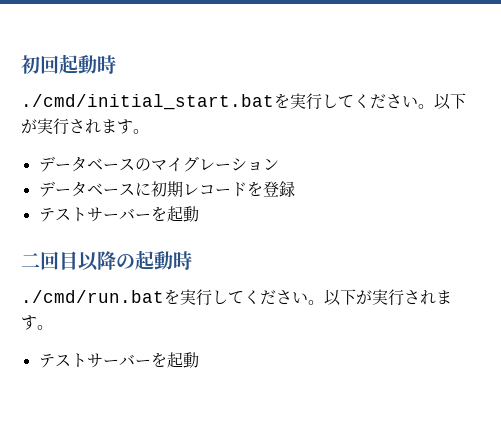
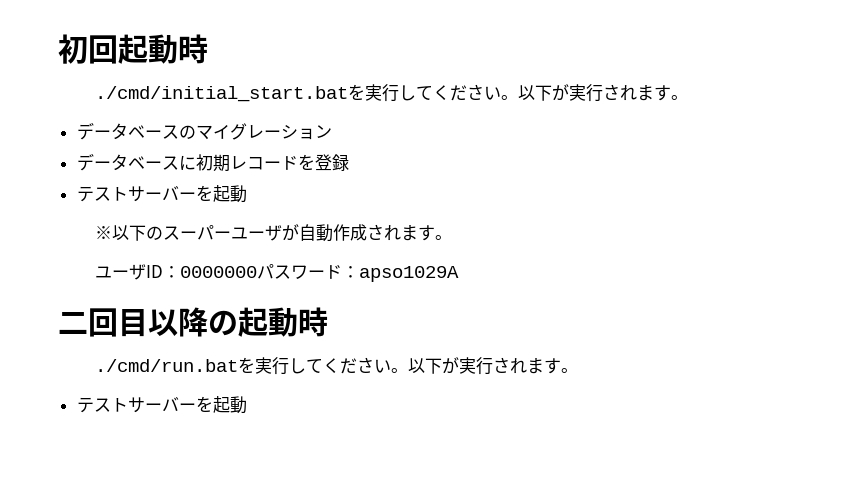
+ ※以下のスーパーユーザが自動作成されます。
+ ユーザID：0000000パスワード：apso1029A

